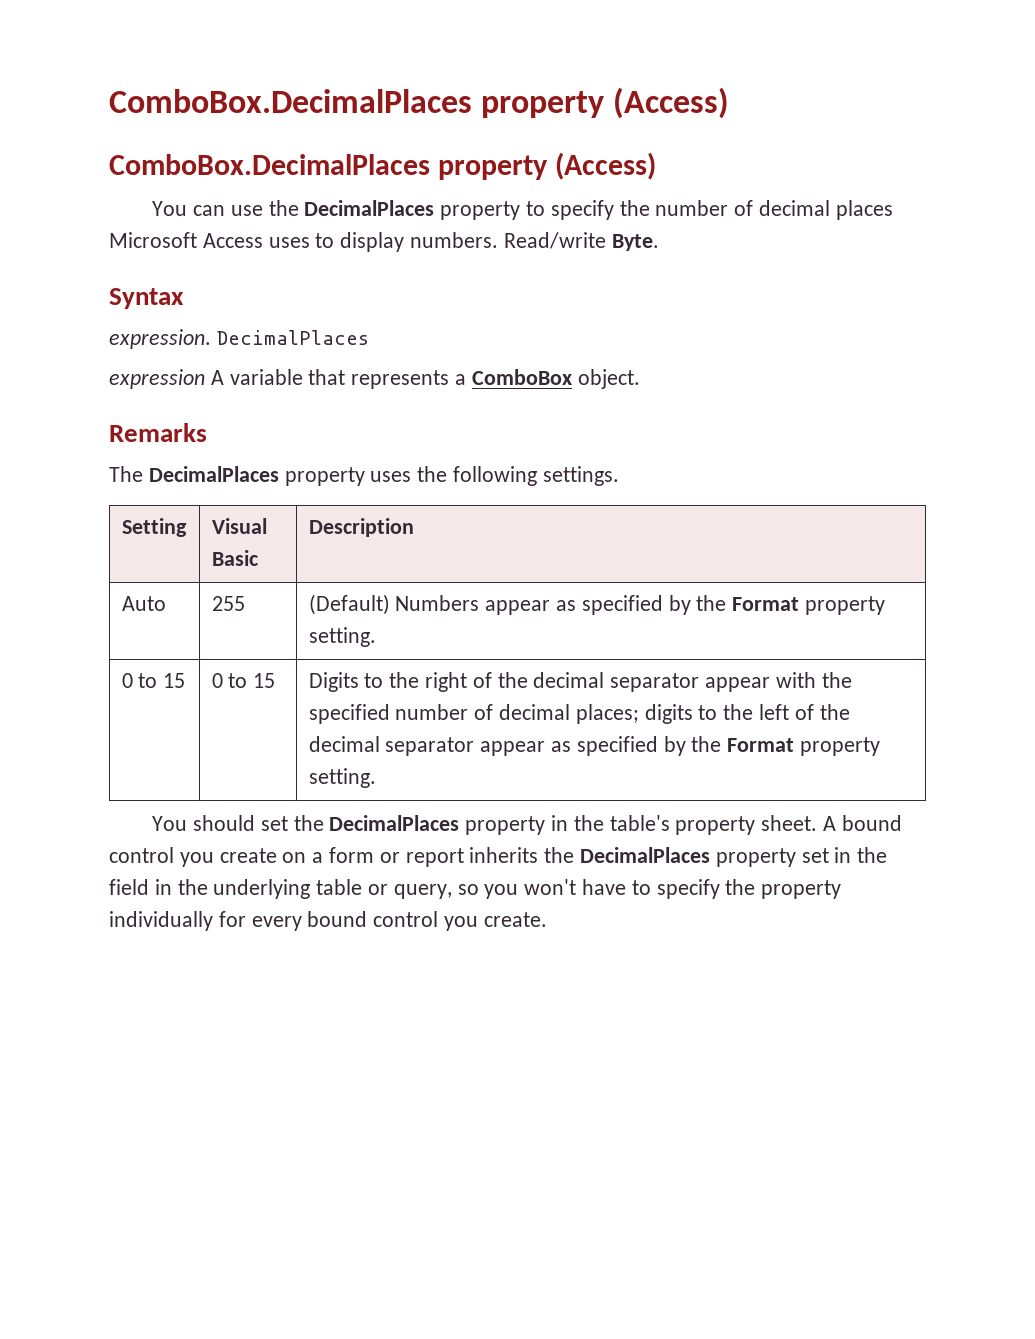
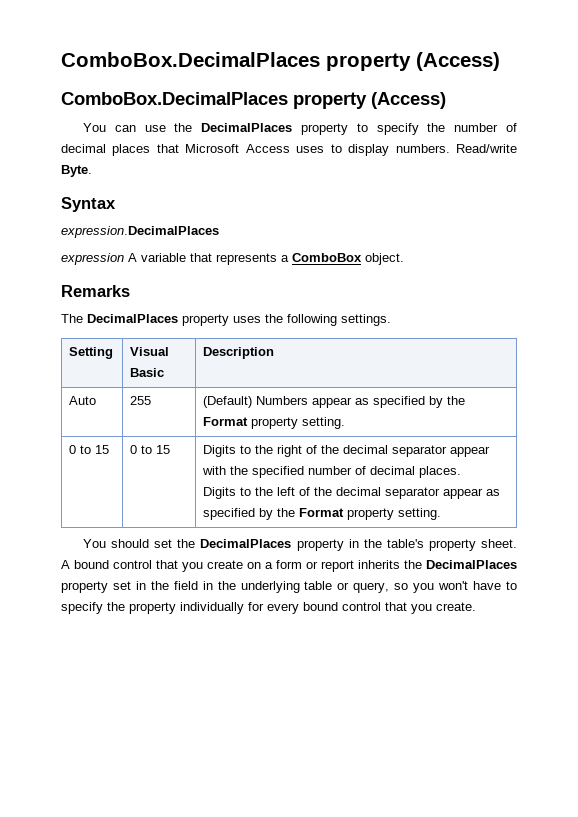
- You can use the DecimalPlaces property to specify the number of decimal places Microsoft Access uses to display numbers.
+ You can use the DecimalPlaces property to specify the number of decimal places that Microsoft Access uses to display numbers.
- expression. DecimalPlaces
+ expression.DecimalPlaces
- 0 to 15 | 0 to 15 | Digits to the right of the decimal separator appear with the specified number of decimal places; digits to the left of the decimal separator appear as specified by the Format property setting.
+ 0 to 15 | 0 to 15 | Digits to the right of the decimal separator appear with the specified number of decimal places.
+ Digits to the left of the decimal separator appear as specified by the Format property setting.
- A bound control you create on a form or report inherits the DecimalPlaces property set in the field in the underlying table or query, so you won't have to specify the property individually for every bound control you create.
+ A bound control that you create on a form or report inherits the DecimalPlaces property set in the field in the underlying table or query, so you won't have to specify the property individually for every bound control that you create.

